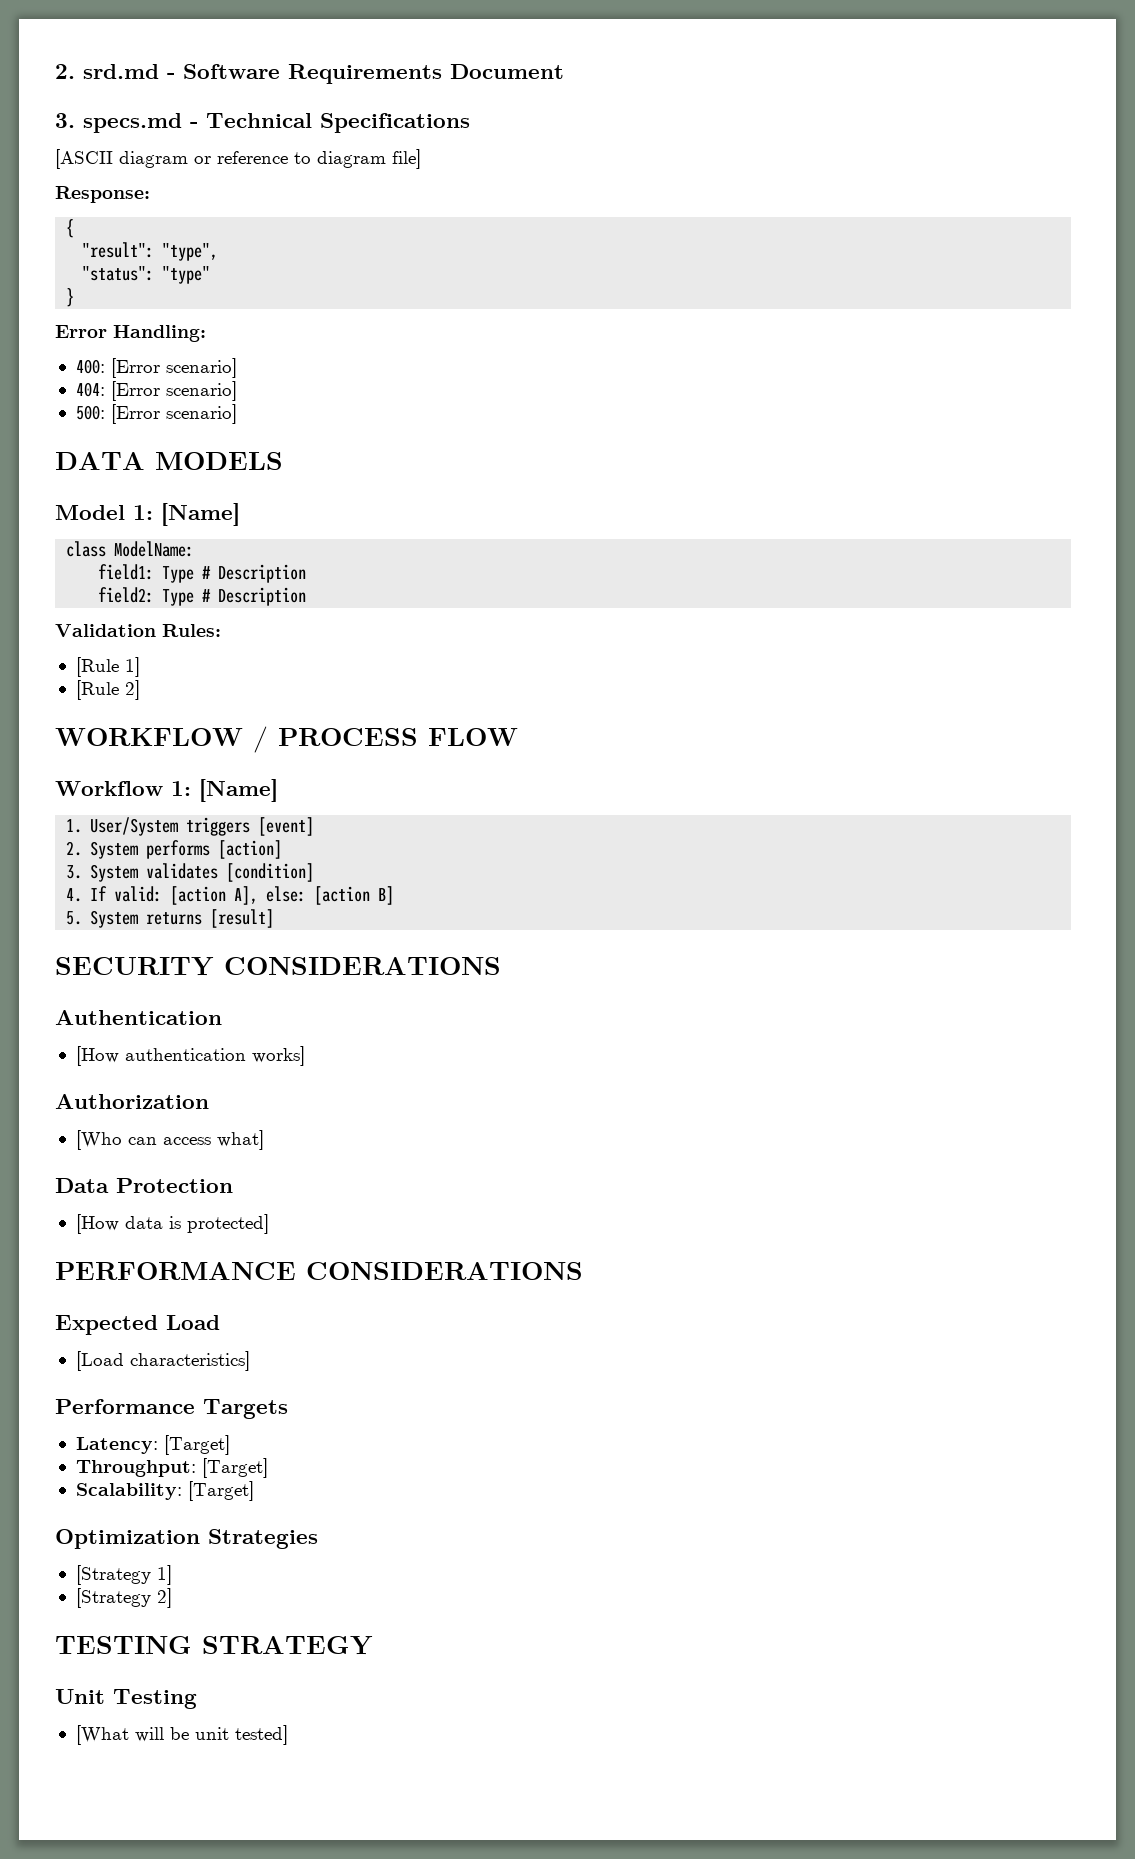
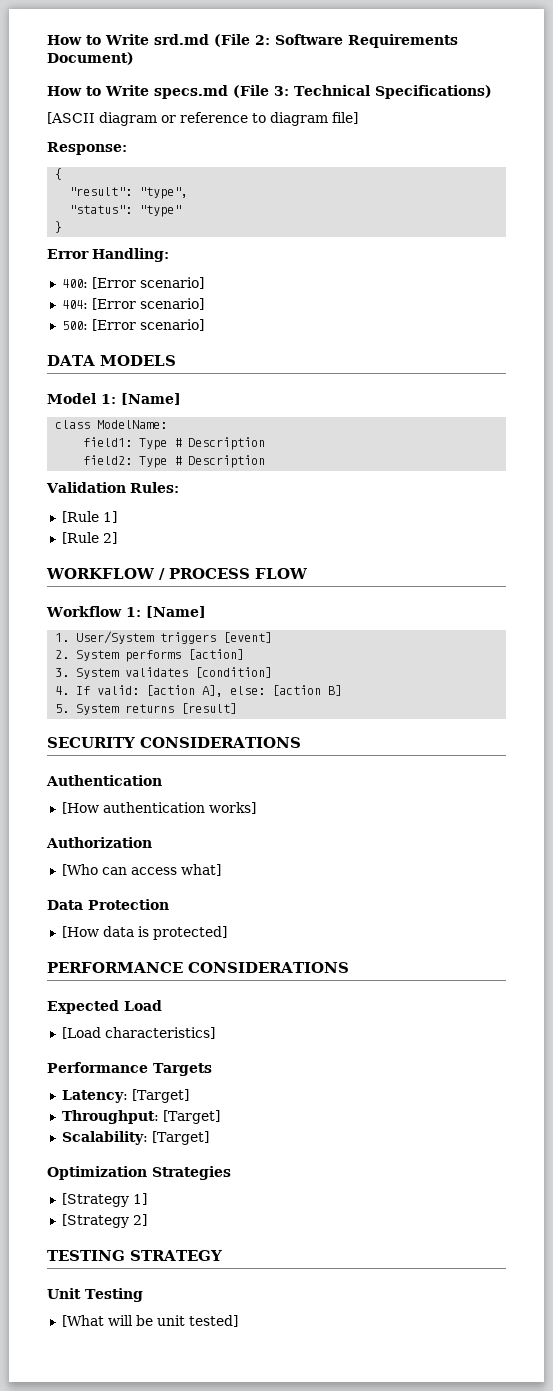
- 2. srd.md - Software Requirements Document
- 3. specs.md - Technical Specifications
+ How to Write srd.md (File 2: Software Requirements Document)
+ How to Write specs.md (File 3: Technical Specifications)

